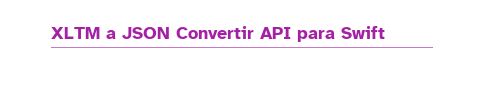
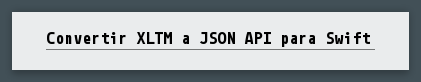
- XLTM a JSON Convertir API para Swift
+ Convertir XLTM a JSON API para Swift

